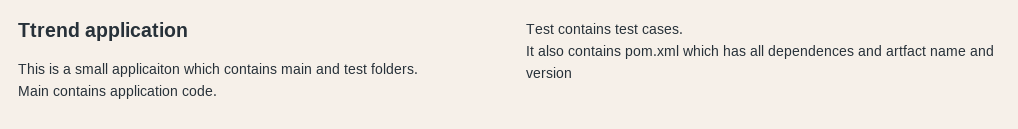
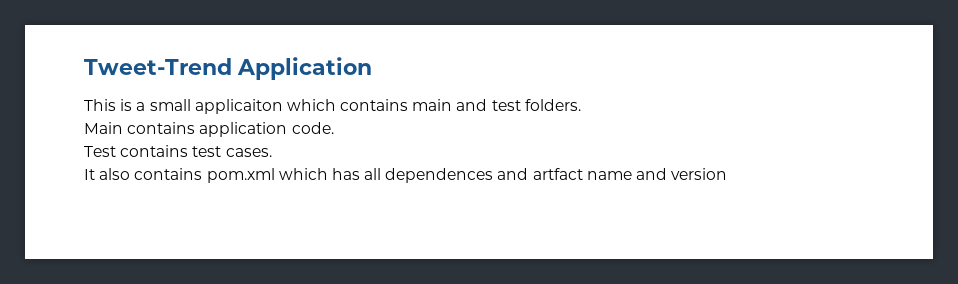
- Ttrend application
+ Tweet-Trend Application

